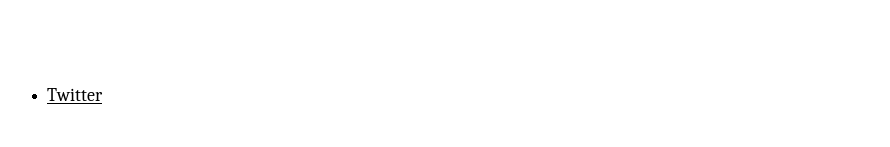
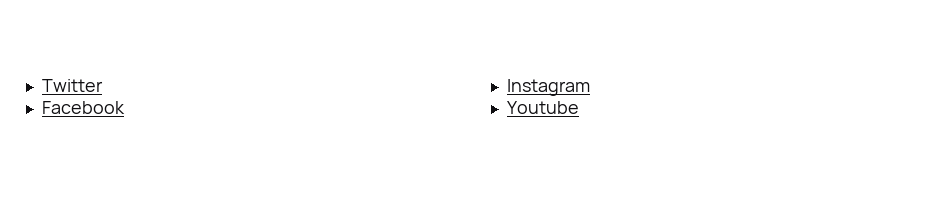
+ Facebook
+ Instagram
+ Youtube

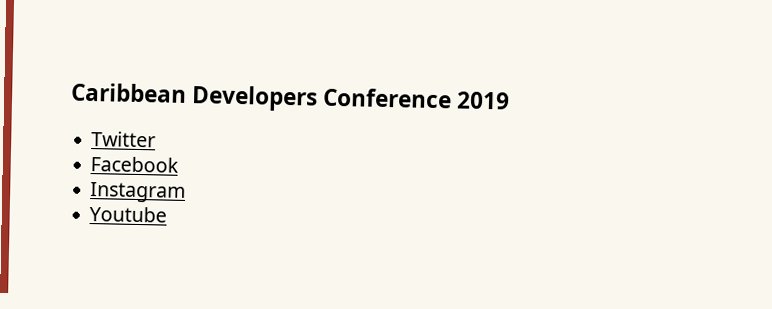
+ Caribbean Developers Conference 2019

